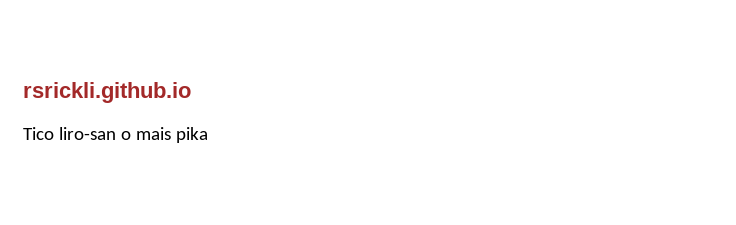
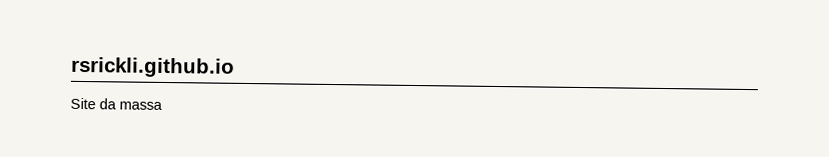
- Tico liro-san o mais pika
+ Site da massa

